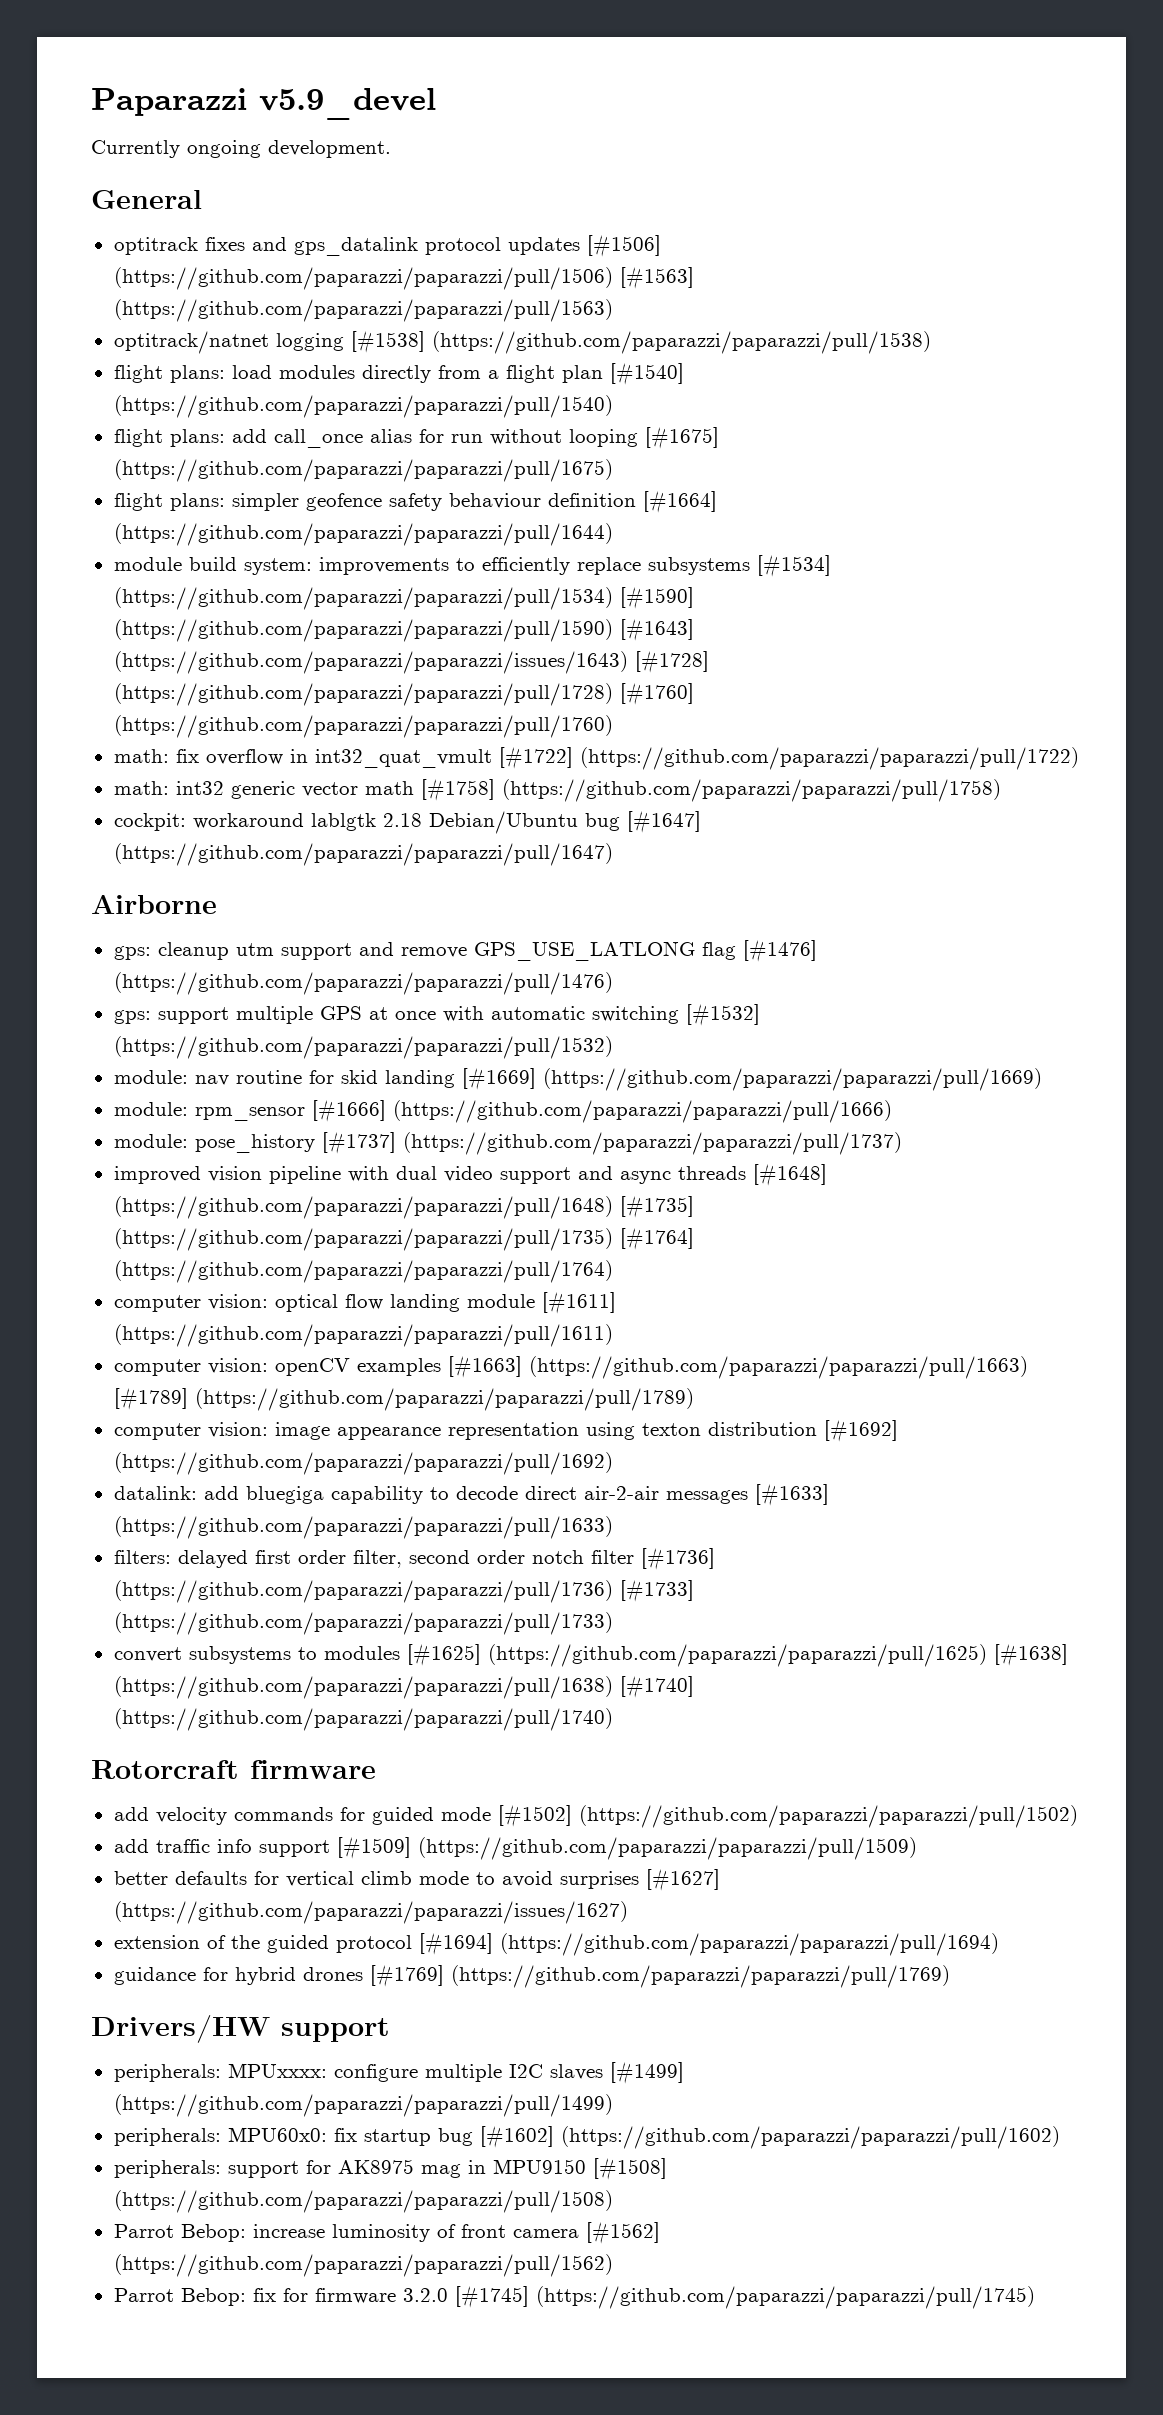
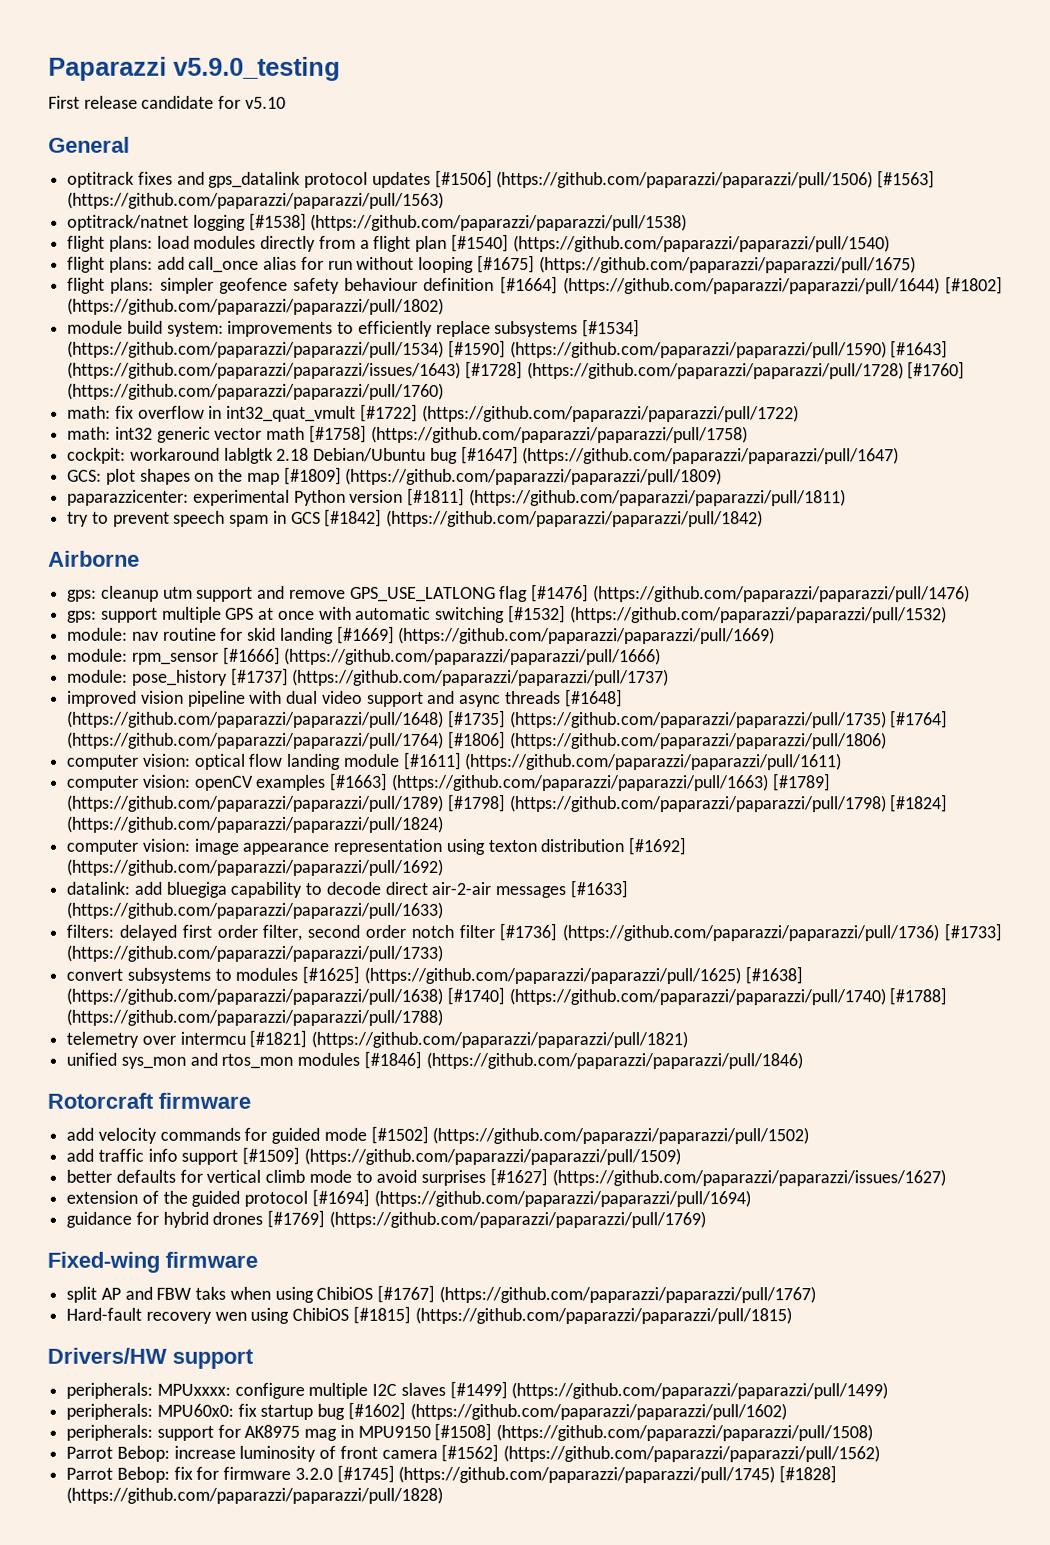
- Paparazzi v5.9_devel
- Currently ongoing development.
+ Paparazzi v5.9.0_testing
+ First release candidate for v5.10
- flight plans: simpler geofence safety behaviour definition [#1664] (https://github.com/paparazzi/paparazzi/pull/1644)
+ flight plans: simpler geofence safety behaviour definition [#1664] (https://github.com/paparazzi/paparazzi/pull/1644) [#1802] (https://github.com/paparazzi/paparazzi/pull/1802)
+ GCS: plot shapes on the map [#1809] (https://github.com/paparazzi/paparazzi/pull/1809)
+ paparazzicenter: experimental Python version [#1811] (https://github.com/paparazzi/paparazzi/pull/1811)
+ try to prevent speech spam in GCS [#1842] (https://github.com/paparazzi/paparazzi/pull/1842)
- improved vision pipeline with dual video support and async threads [#1648] (https://github.com/paparazzi/paparazzi/pull/1648) [#1735] (https://github.com/paparazzi/paparazzi/pull/1735) [#1764] (https://github.com/paparazzi/paparazzi/pull/1764)
+ improved vision pipeline with dual video support and async threads [#1648] (https://github.com/paparazzi/paparazzi/pull/1648) [#1735] (https://github.com/paparazzi/paparazzi/pull/1735) [#1764] (https://github.com/paparazzi/paparazzi/pull/1764) [#1806] (https://github.com/paparazzi/paparazzi/pull/1806)
- computer vision: openCV examples [#1663] (https://github.com/paparazzi/paparazzi/pull/1663) [#1789] (https://github.com/paparazzi/paparazzi/pull/1789)
+ computer vision: openCV examples [#1663] (https://github.com/paparazzi/paparazzi/pull/1663) [#1789] (https://github.com/paparazzi/paparazzi/pull/1789) [#1798] (https://github.com/paparazzi/paparazzi/pull/1798) [#1824] (https://github.com/paparazzi/paparazzi/pull/1824)
- convert subsystems to modules [#1625] (https://github.com/paparazzi/paparazzi/pull/1625) [#1638] (https://github.com/paparazzi/paparazzi/pull/1638) [#1740] (https://github.com/paparazzi/paparazzi/pull/1740)
+ convert subsystems to modules [#1625] (https://github.com/paparazzi/paparazzi/pull/1625) [#1638] (https://github.com/paparazzi/paparazzi/pull/1638) [#1740] (https://github.com/paparazzi/paparazzi/pull/1740) [#1788] (https://github.com/paparazzi/paparazzi/pull/1788)
+ telemetry over intermcu [#1821] (https://github.com/paparazzi/paparazzi/pull/1821)
+ unified sys_mon and rtos_mon modules [#1846] (https://github.com/paparazzi/paparazzi/pull/1846)
+ Fixed-wing firmware
+ split AP and FBW taks when using ChibiOS [#1767] (https://github.com/paparazzi/paparazzi/pull/1767)
+ Hard-fault recovery wen using ChibiOS [#1815] (https://github.com/paparazzi/paparazzi/pull/1815)
- Parrot Bebop: fix for firmware 3.2.0 [#1745] (https://github.com/paparazzi/paparazzi/pull/1745)
+ Parrot Bebop: fix for firmware 3.2.0 [#1745] (https://github.com/paparazzi/paparazzi/pull/1745) [#1828] (https://github.com/paparazzi/paparazzi/pull/1828)

